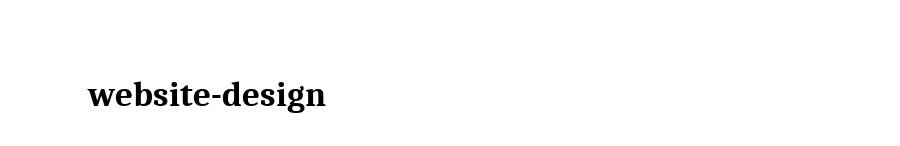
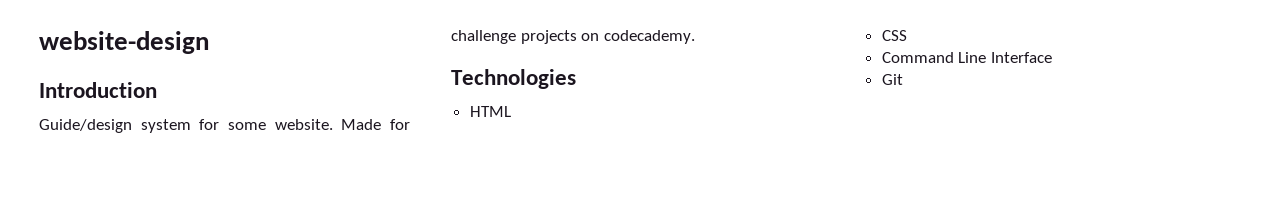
+ Introduction
+ Guide/design system for some website. Made for challenge projects on codecademy.
+ Technologies
+ HTML
+ CSS
+ Command Line Interface
+ Git

